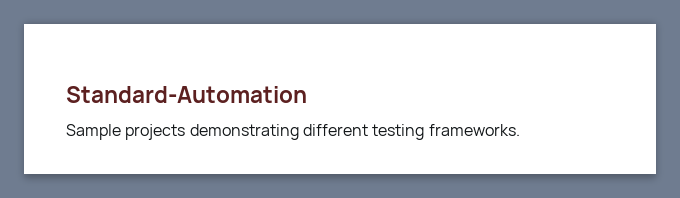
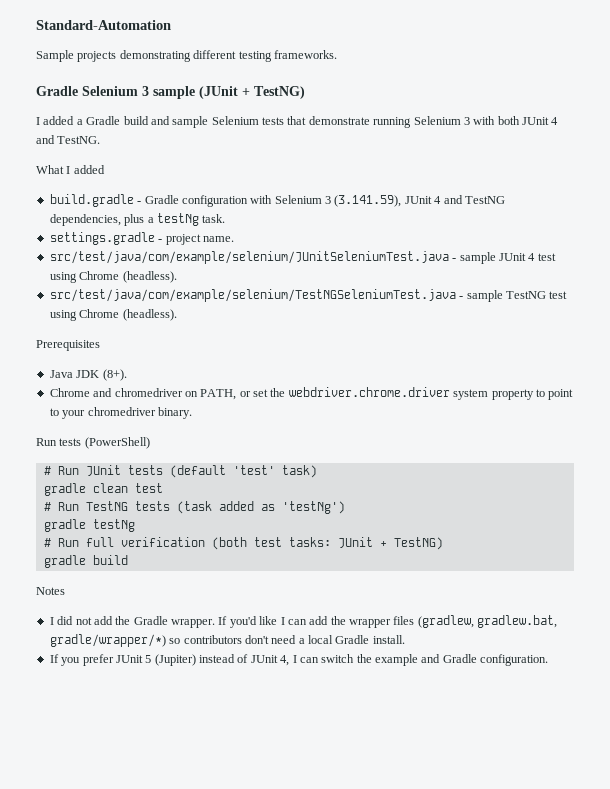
+ Gradle Selenium 3 sample (JUnit + TestNG)
+ I added a Gradle build and sample Selenium tests that demonstrate running Selenium 3 with both JUnit 4 and TestNG.
+ What I added
+ build.gradle - Gradle configuration with Selenium 3 (3.141.59), JUnit 4 and TestNG dependencies, plus a testNg task.
+ settings.gradle - project name.
+ src/test/java/com/example/selenium/JUnitSeleniumTest.java - sample JUnit 4 test using Chrome (headless).
+ src/test/java/com/example/selenium/TestNGSeleniumTest.java - sample TestNG test using Chrome (headless).
+ Prerequisites
+ Java JDK (8+).
+ Chrome and chromedriver on PATH, or set the webdriver.chrome.driver system property to point to your chromedriver binary.
+ Run tests (PowerShell)
+ # Run JUnit tests (default 'test' task)
+ gradle clean test
+ # Run TestNG tests (task added as 'testNg')
+ gradle testNg
+ # Run full verification (both test tasks: JUnit + TestNG)
+ gradle build
+ Notes
+ I did not add the Gradle wrapper. If you'd like I can add the wrapper files (gradlew, gradlew.bat, gradle/wrapper/*) so contributors don't need a local Gradle install.
+ If you prefer JUnit 5 (Jupiter) instead of JUnit 4, I can switch the example and Gradle configuration.

